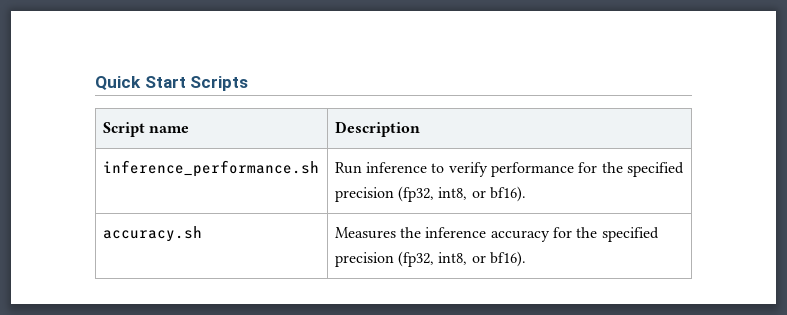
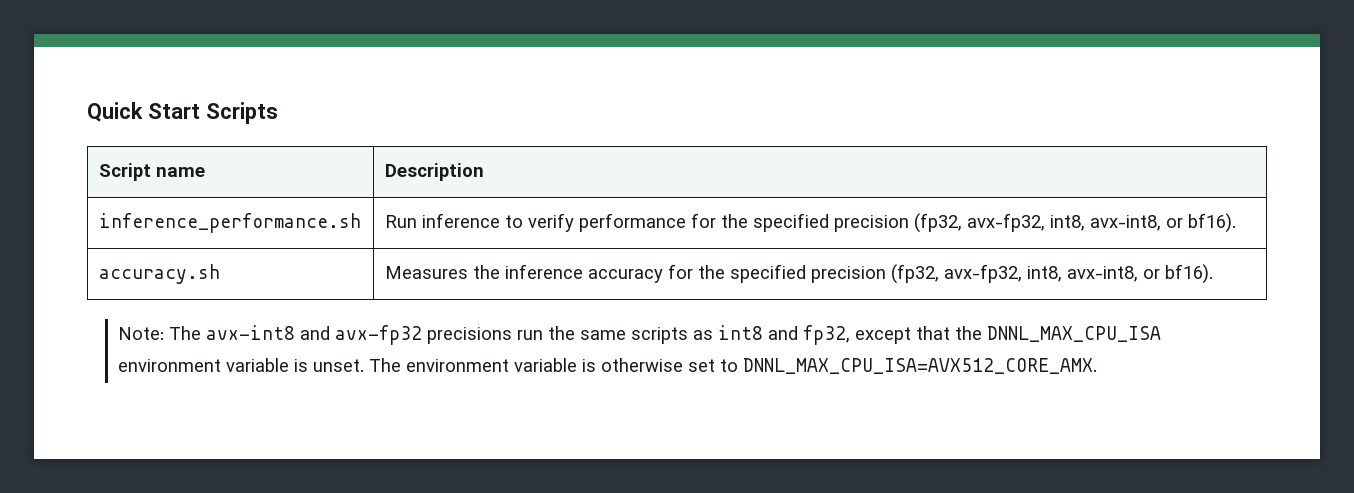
- inference_performance.sh | Run inference to verify performance for the specified precision (fp32, int8, or bf16).
+ inference_performance.sh | Run inference to verify performance for the specified precision (fp32, avx-fp32, int8, avx-int8, or bf16).
- accuracy.sh | Measures the inference accuracy for the specified precision (fp32, int8, or bf16).
+ accuracy.sh | Measures the inference accuracy for the specified precision (fp32, avx-fp32, int8, avx-int8, or bf16).
+ Note: The avx-int8 and avx-fp32 precisions run the same scripts as int8 and fp32, except that the DNNL_MAX_CPU_ISA environment variable is unset. The environment variable is otherwise set to DNNL_MAX_CPU_ISA=AVX512_CORE_AMX.

